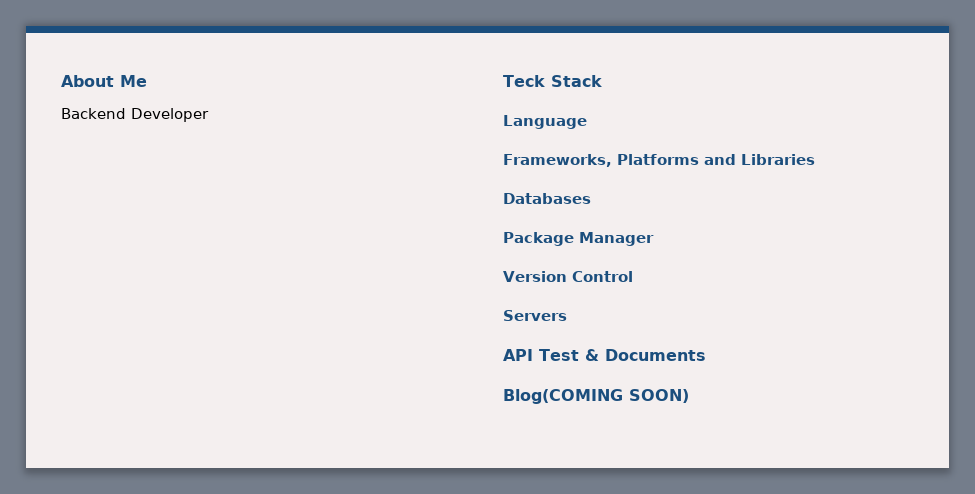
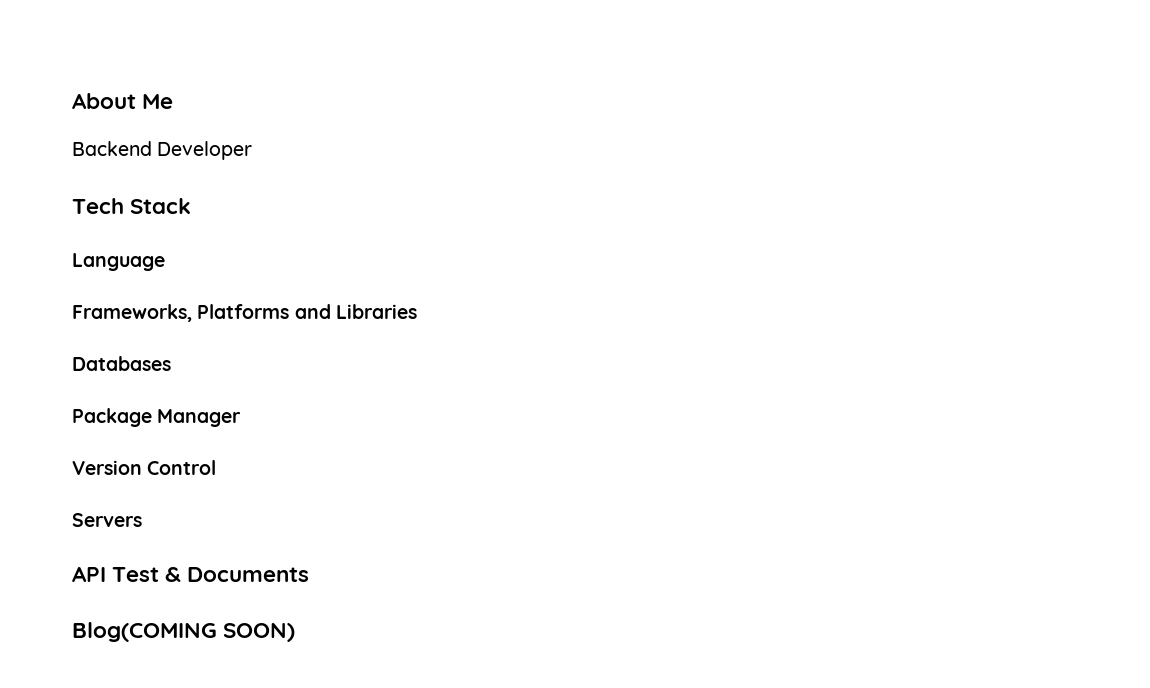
- Teck Stack
+ Tech Stack

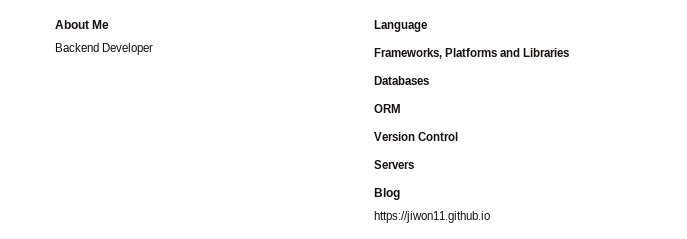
- Tech Stack
- Package Manager
+ ORM
- API Test & Documents
- Blog(COMING SOON)
+ Blog
+ https://jiwon11.github.io

